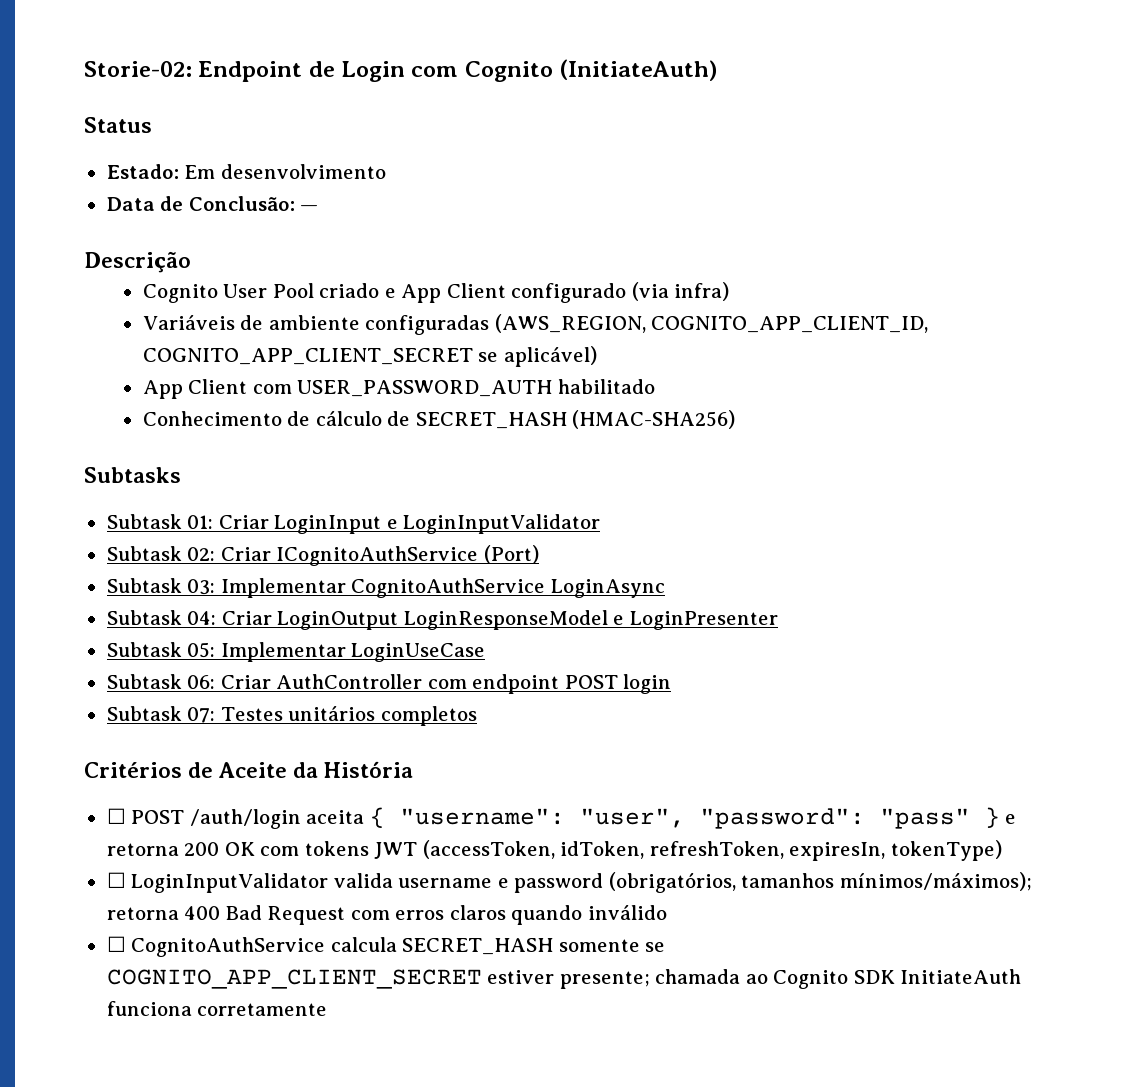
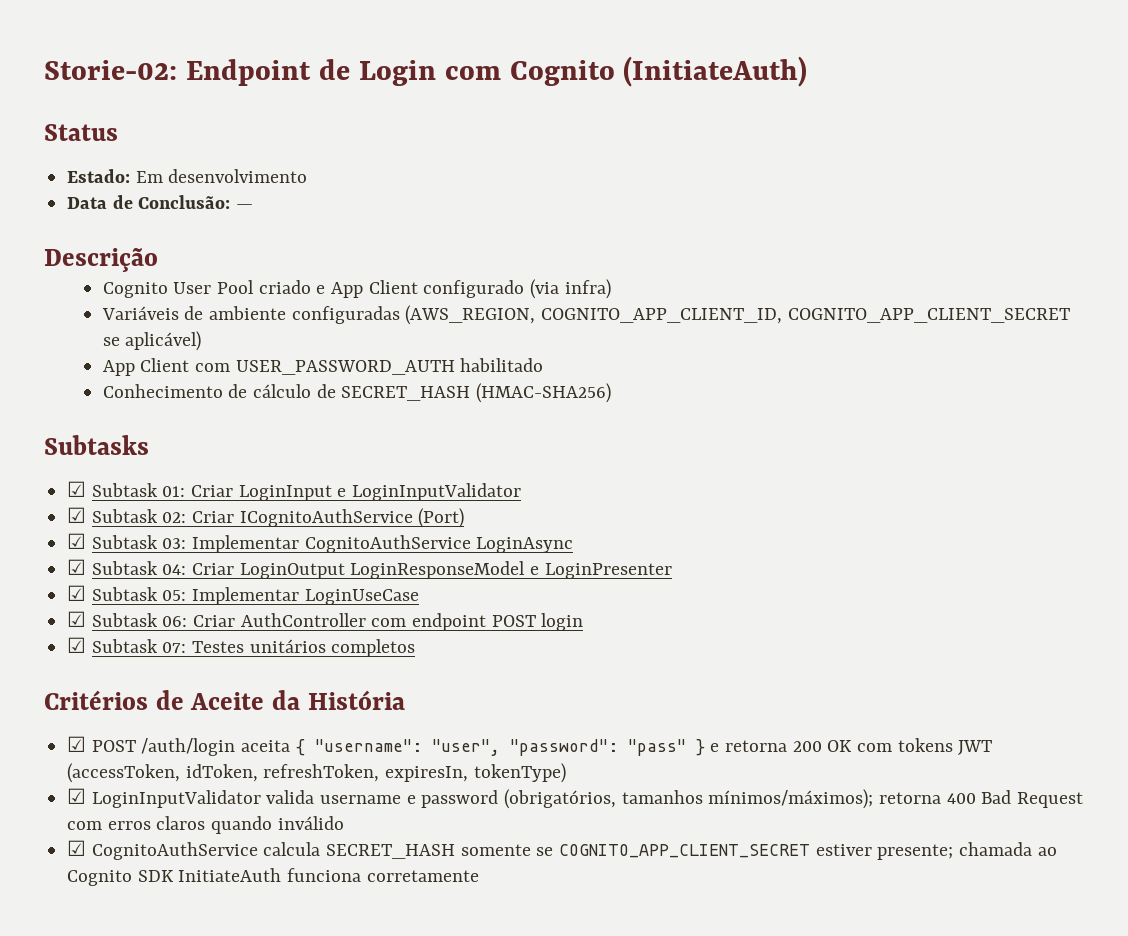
- Subtask 01: Criar LoginInput e LoginInputValidator
+ ☑ Subtask 01: Criar LoginInput e LoginInputValidator
- Subtask 02: Criar ICognitoAuthService (Port)
+ ☑ Subtask 02: Criar ICognitoAuthService (Port)
- Subtask 03: Implementar CognitoAuthService LoginAsync
+ ☑ Subtask 03: Implementar CognitoAuthService LoginAsync
- Subtask 04: Criar LoginOutput LoginResponseModel e LoginPresenter
+ ☑ Subtask 04: Criar LoginOutput LoginResponseModel e LoginPresenter
- Subtask 05: Implementar LoginUseCase
+ ☑ Subtask 05: Implementar LoginUseCase
- Subtask 06: Criar AuthController com endpoint POST login
+ ☑ Subtask 06: Criar AuthController com endpoint POST login
- Subtask 07: Testes unitários completos
+ ☑ Subtask 07: Testes unitários completos
- ☐ POST /auth/login aceita { "username": "user", "password": "pass" } e retorna 200 OK com tokens JWT (accessToken, idToken, refreshToken, expiresIn, tokenType)
+ ☑ POST /auth/login aceita { "username": "user", "password": "pass" } e retorna 200 OK com tokens JWT (accessToken, idToken, refreshToken, expiresIn, tokenType)
- ☐ LoginInputValidator valida username e password (obrigatórios, tamanhos mínimos/máximos); retorna 400 Bad Request com erros claros quando inválido
+ ☑ LoginInputValidator valida username e password (obrigatórios, tamanhos mínimos/máximos); retorna 400 Bad Request com erros claros quando inválido
- ☐ CognitoAuthService calcula SECRET_HASH somente se COGNITO_APP_CLIENT_SECRET estiver presente; chamada ao Cognito SDK InitiateAuth funciona corretamente
+ ☑ CognitoAuthService calcula SECRET_HASH somente se COGNITO_APP_CLIENT_SECRET estiver presente; chamada ao Cognito SDK InitiateAuth funciona corretamente

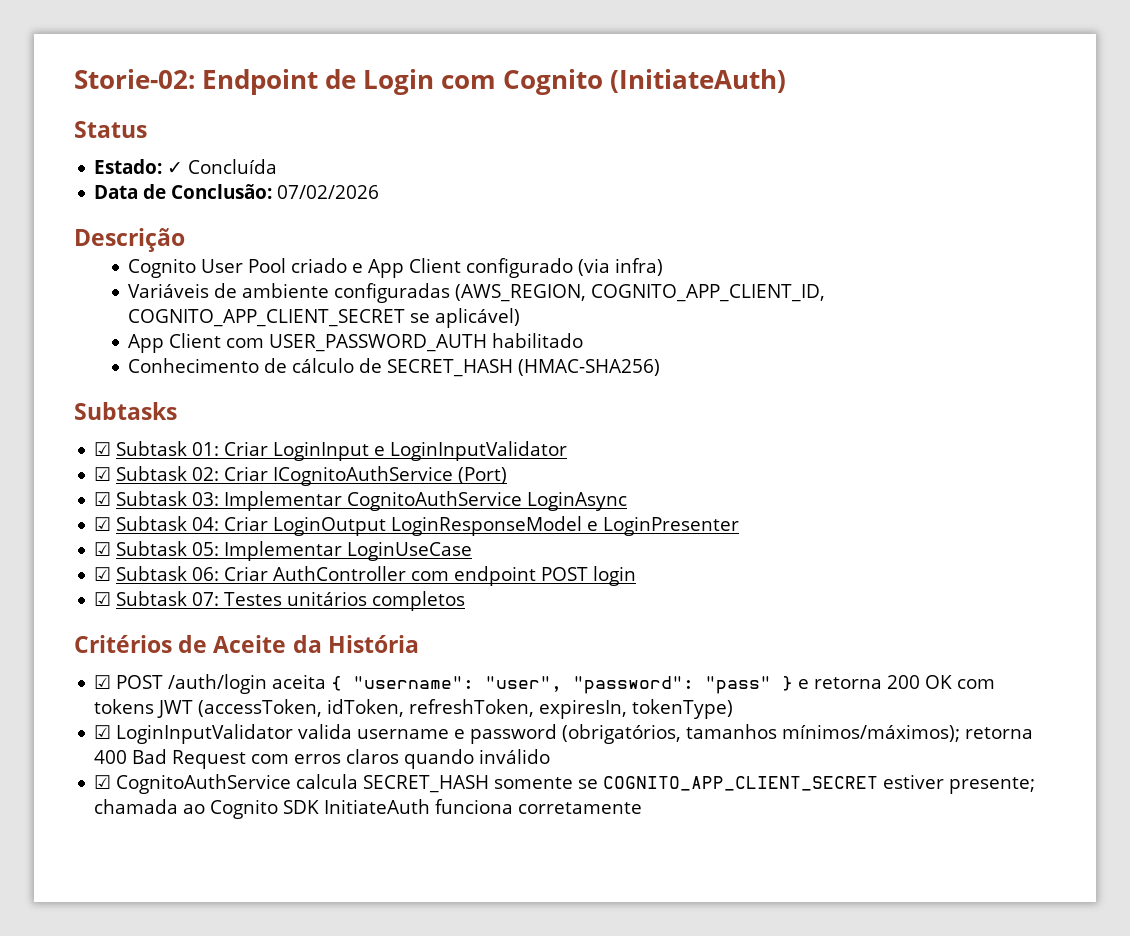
- Estado: Em desenvolvimento
+ Estado: ✓ Concluída
- Data de Conclusão: —
+ Data de Conclusão: 07/02/2026

